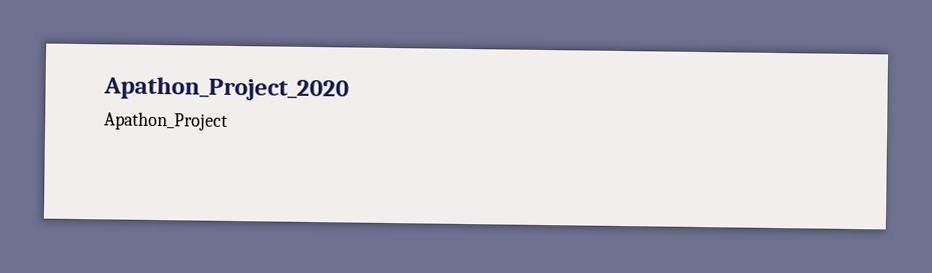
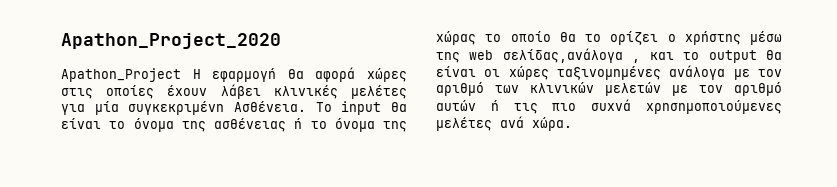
- Apathon_Project
+ Apathon_Project H εφαρμογή θα αφορά χώρες στις οποίες έχουν λάβει κλινικές μελέτες για μία συγκεκριμένη Ασθένεια. Το input θα είναι το όνομα της ασθένειας ή το όνομα της χώρας το οποίο θα το ορίζει ο χρήστης μέσω της web σελίδας,ανάλογα , και το output θα είναι οι χώρες ταξινομημένες ανάλογα με τον αριθμό των κλινικών μελετών με τον αριθμό αυτών ή τις πιο συχνά χρησημοποιούμενες μελέτες ανά χώρα.

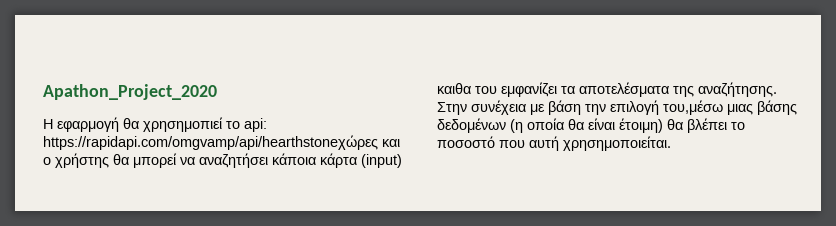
- Apathon_Project H εφαρμογή θα αφορά χώρες στις οποίες έχουν λάβει κλινικές μελέτες για μία συγκεκριμένη Ασθένεια. Το input θα είναι το όνομα της ασθένειας ή το όνομα της χώρας το οποίο θα το ορίζει ο χρήστης μέσω της web σελίδας,ανάλογα , και το output θα είναι οι χώρες ταξινομημένες ανάλογα με τον αριθμό των κλινικών μελετών με τον αριθμό αυτών ή τις πιο συχνά χρησημοποιούμενες μελέτες ανά χώρα.
+ H εφαρμογή θα χρησημοπιεί το api: https://rapidapi.com/omgvamp/api/hearthstoneχώρες και ο χρήστης θα μπορεί να αναζητήσει κάποια κάρτα (input) καιθα του εμφανίζει τα αποτελέσματα της αναζήτησης. Στην συνέχεια με βάση την επιλογή του,μέσω μιας βάσης δεδομένων (η οποία θα είναι έτοιμη) θα βλέπει το ποσοστό που αυτή χρησημοποιείται.

